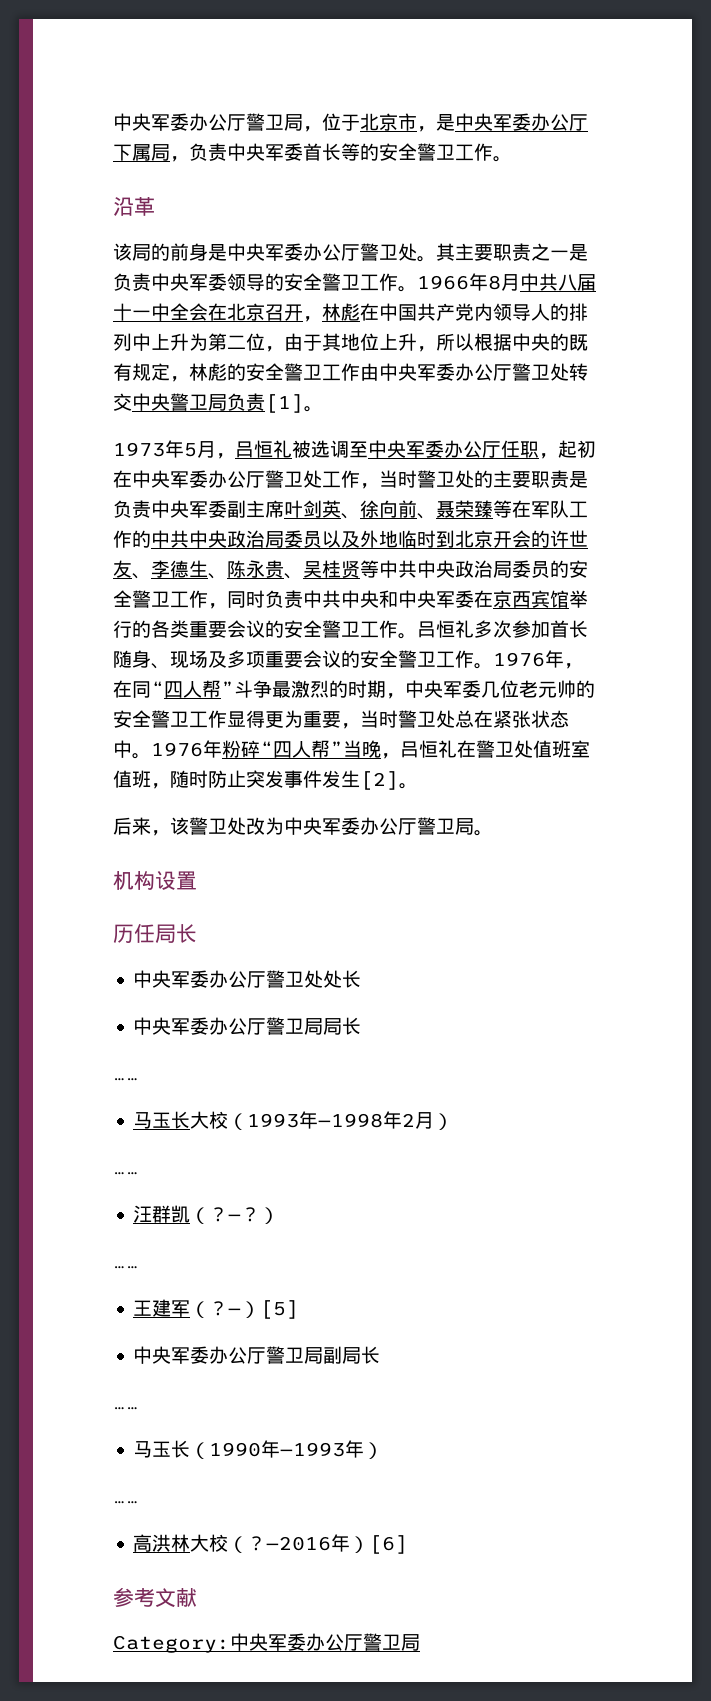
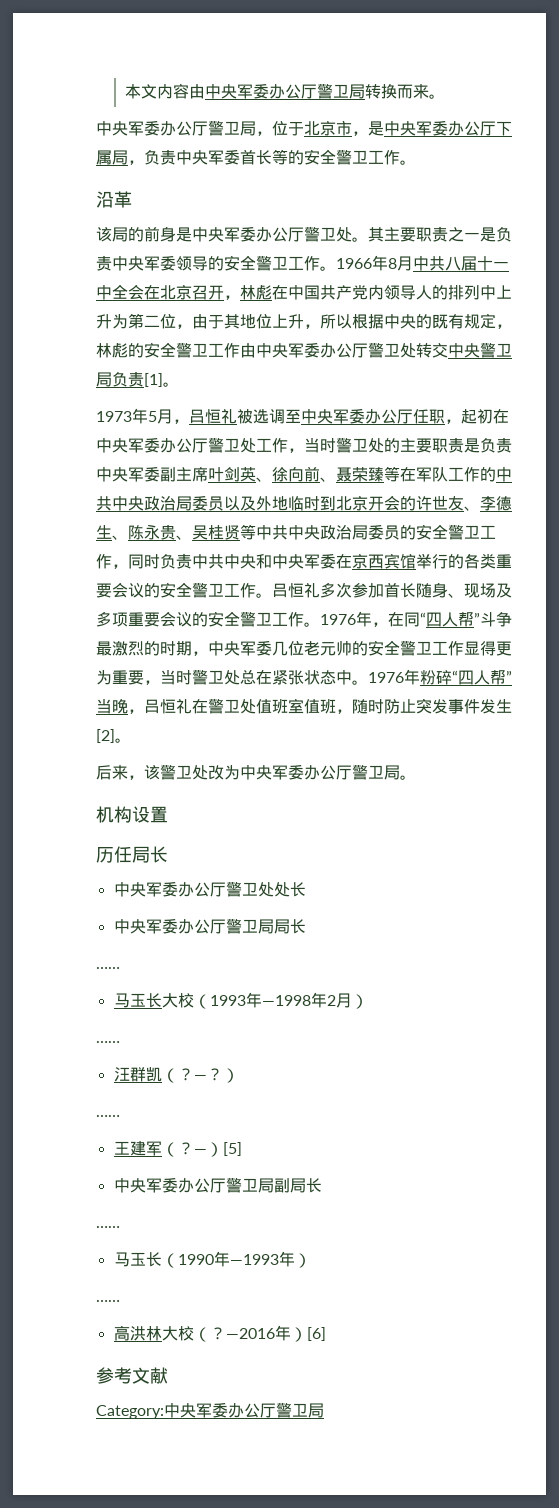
+ 本文内容由中央军委办公厅警卫局转换而来。

